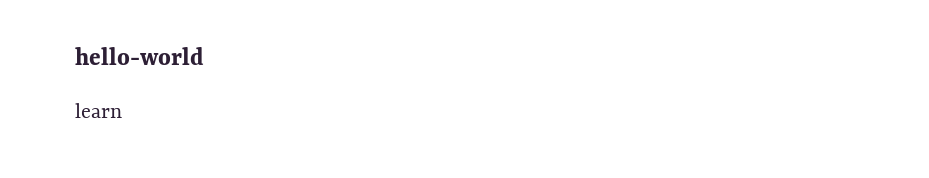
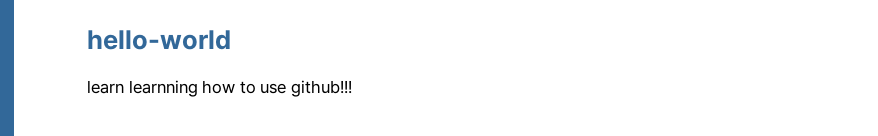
- learn
+ learn learnning how to use github!!!

